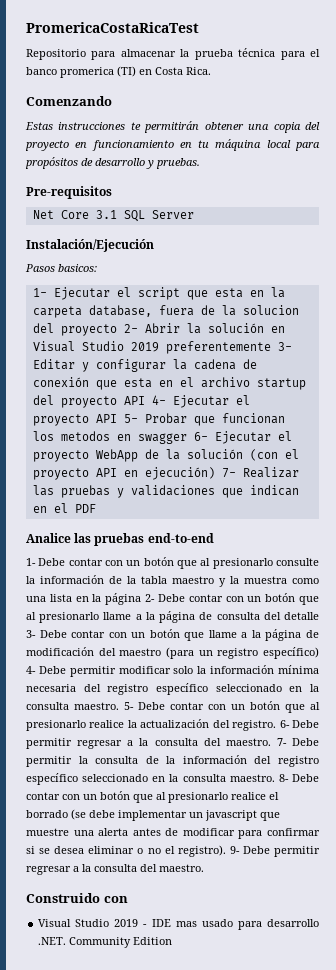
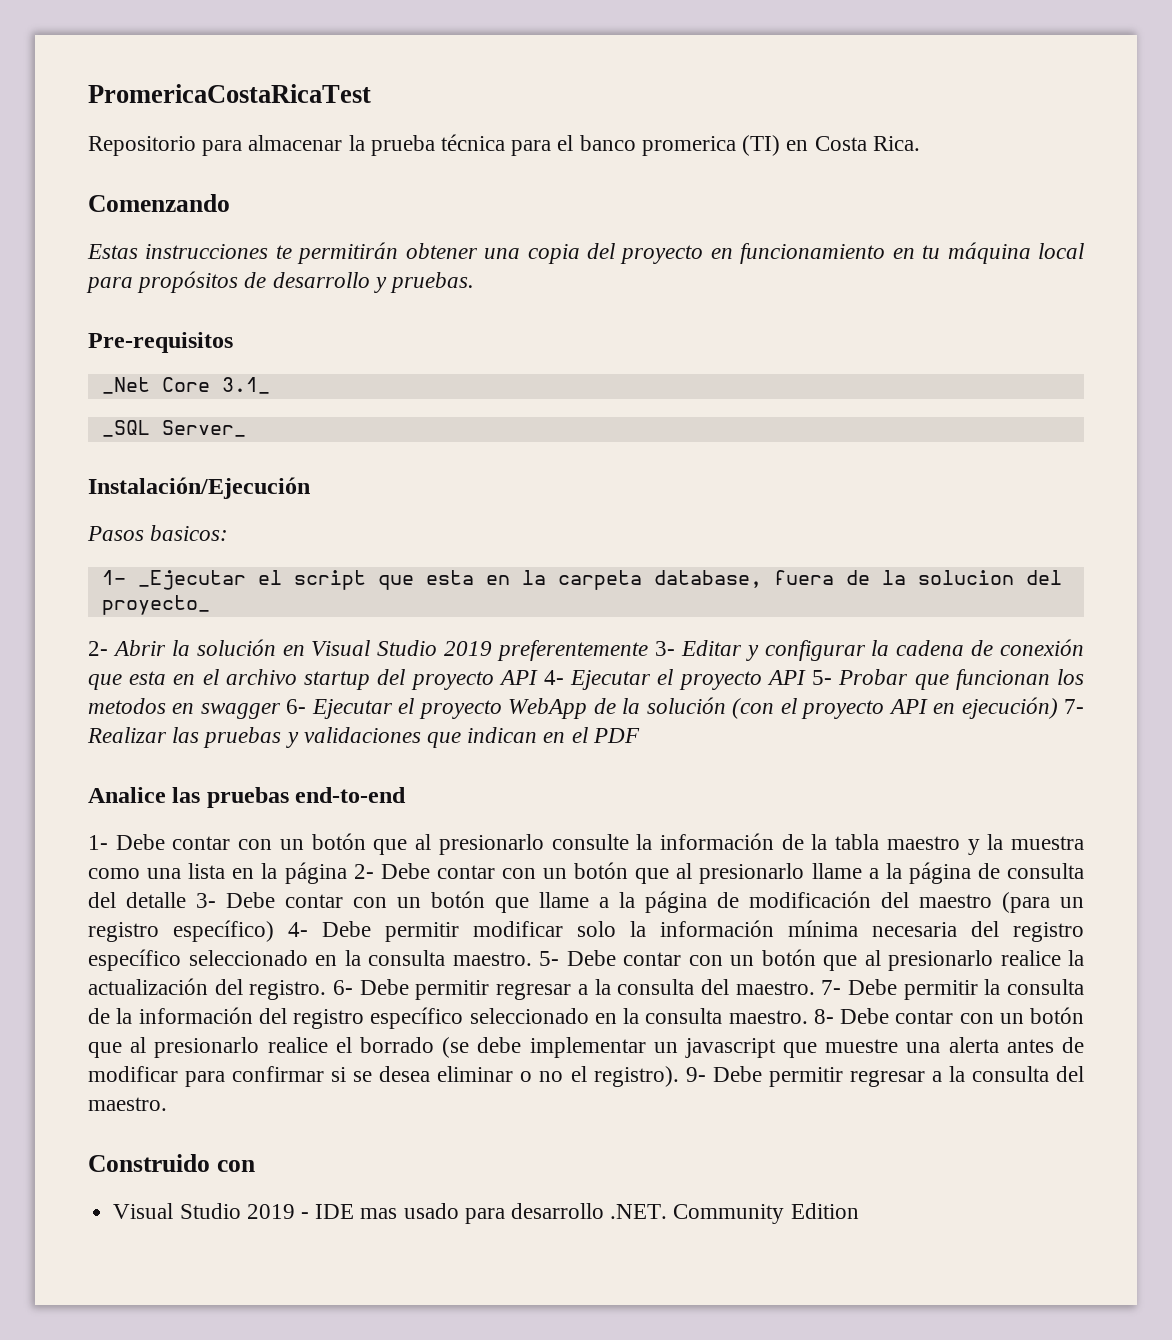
- Net Core 3.1 SQL Server
+ _Net Core 3.1_
+ _SQL Server_
- 1- Ejecutar el script que esta en la carpeta database, fuera de la solucion del proyecto 2- Abrir la solución en Visual Studio 2019 preferentemente 3- Editar y configurar la cadena de conexión que esta en el archivo startup del proyecto API 4- Ejecutar el proyecto API 5- Probar que funcionan los metodos en swagger 6- Ejecutar el proyecto WebApp de la solución (con el proyecto API en ejecución) 7- Realizar las pruebas y validaciones que indican en el PDF
+ 1- _Ejecutar el script que esta en la carpeta database, fuera de la solucion del proyecto_
+ 2- Abrir la solución en Visual Studio 2019 preferentemente 3- Editar y configurar la cadena de conexión que esta en el archivo startup del proyecto API 4- Ejecutar el proyecto API 5- Probar que funcionan los metodos en swagger 6- Ejecutar el proyecto WebApp de la solución (con el proyecto API en ejecución) 7- Realizar las pruebas y validaciones que indican en el PDF

